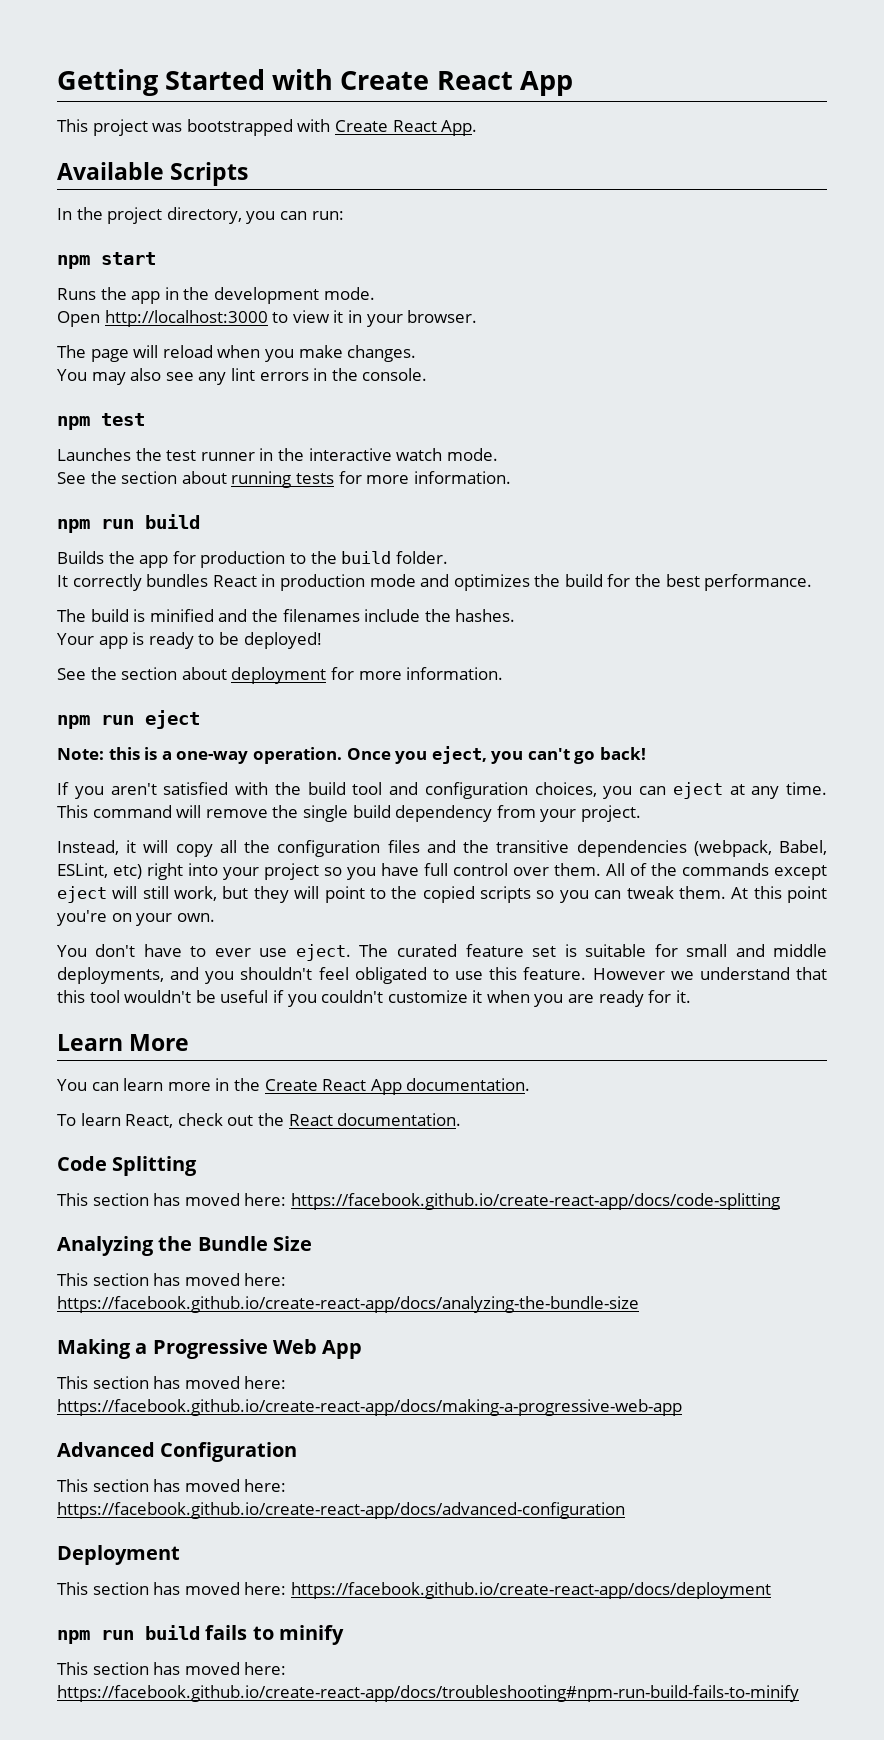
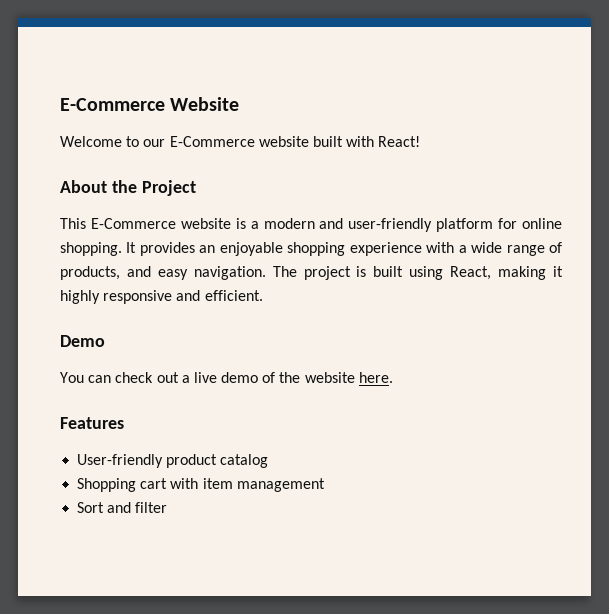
- Getting Started with Create React App
- This project was bootstrapped with Create React App.
- Available Scripts
- In the project directory, you can run:
- npm start
- Runs the app in the development mode.
- Open http://localhost:3000 to view it in your browser.
- The page will reload when you make changes.
- You may also see any lint errors in the console.
- npm test
- Launches the test runner in the interactive watch mode.
- See the section about running tests for more information.
- npm run build
- Builds the app for production to the build folder.
- It correctly bundles React in production mode and optimizes the build for the best performance.
- The build is minified and the filenames include the hashes.
- Your app is ready to be deployed!
- See the section about deployment for more information.
- npm run eject
- Note: this is a one-way operation. Once you eject, you can't go back!
- If you aren't satisfied with the build tool and configuration choices, you can eject at any time. This command will remove the single build dependency from your project.
- Instead, it will copy all the configuration files and the transitive dependencies (webpack, Babel, ESLint, etc) right into your project so you have full control over them. All of the commands except eject will still work, but they will point to the copied scripts so you can tweak them. At this point you're on your own.
- You don't have to ever use eject. The curated feature set is suitable for small and middle deployments, and you shouldn't feel obligated to use this feature. However we understand that this tool wouldn't be useful if you couldn't customize it when you are ready for it.
- Learn More
- You can learn more in the Create React App documentation.
- To learn React, check out the React documentation.
- Code Splitting
- This section has moved here: https://facebook.github.io/create-react-app/docs/code-splitting
- Analyzing the Bundle Size
- This section has moved here: https://facebook.github.io/create-react-app/docs/analyzing-the-bundle-size
- Making a Progressive Web App
- This section has moved here: https://facebook.github.io/create-react-app/docs/making-a-progressive-web-app
- Advanced Configuration
- This section has moved here: https://facebook.github.io/create-react-app/docs/advanced-configuration
- Deployment
- This section has moved here: https://facebook.github.io/create-react-app/docs/deployment
- npm run build fails to minify
- This section has moved here: https://facebook.github.io/create-react-app/docs/troubleshooting#npm-run-build-fails-to-minify
+ E-Commerce Website
+ Welcome to our E-Commerce website built with React!
+ About the Project
+ This E-Commerce website is a modern and user-friendly platform for online shopping. It provides an enjoyable shopping experience with a wide range of products, and easy navigation. The project is built using React, making it highly responsive and efficient.
+ Demo
+ You can check out a live demo of the website here.
+ Features
+ User-friendly product catalog
+ Shopping cart with item management
+ Sort and filter

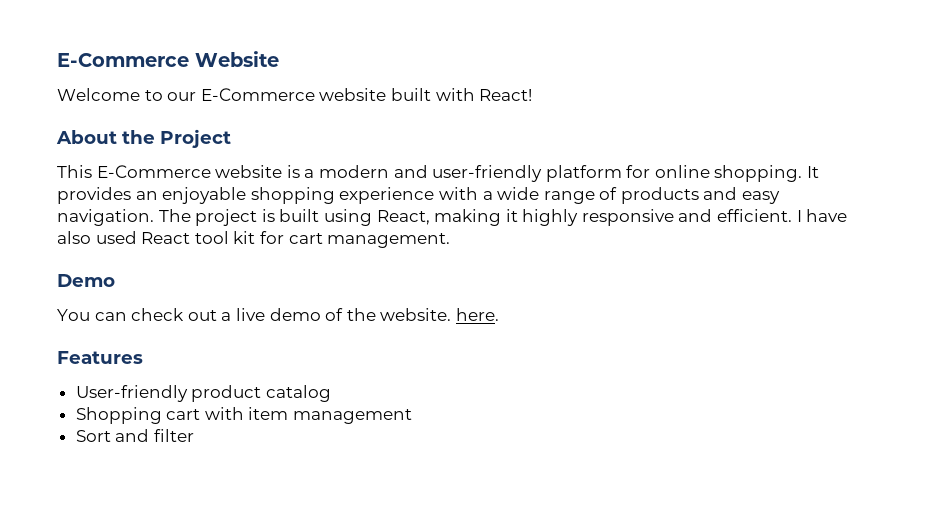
- It provides an enjoyable shopping experience with a wide range of products, and easy navigation.
+ It provides an enjoyable shopping experience with a wide range of products and easy navigation.
+ I have also used React tool kit for cart management.
- You can check out a live demo of the website here.
+ You can check out a live demo of the website. here.

